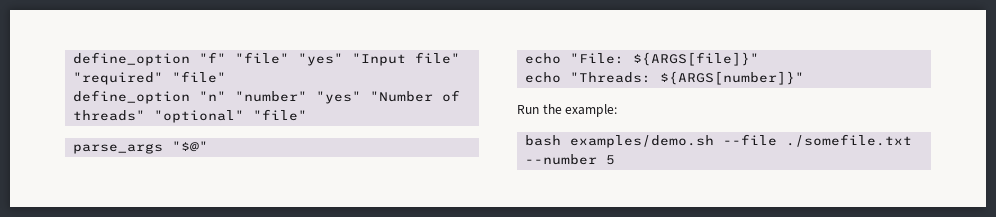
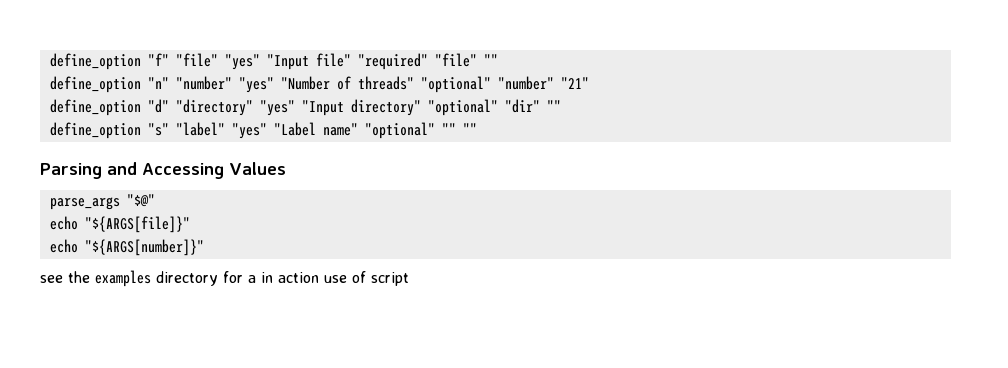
- define_option "f" "file" "yes" "Input file" "required" "file"
+ define_option "f" "file" "yes" "Input file" "required" "file" ""
- define_option "n" "number" "yes" "Number of threads" "optional" "file"
+ define_option "n" "number" "yes" "Number of threads" "optional" "number" "21"
+ define_option "d" "directory" "yes" "Input directory" "optional" "dir" ""
+ define_option "s" "label" "yes" "Label name" "optional" "" ""
+ Parsing and Accessing Values
- echo "File: ${ARGS[file]}"
- echo "Threads: ${ARGS[number]}"
- Run the example:
- bash examples/demo.sh --file ./somefile.txt --number 5
+ echo "${ARGS[file]}"
+ echo "${ARGS[number]}"
+ see the examples directory for a in action use of script

